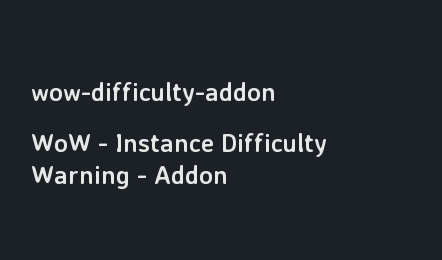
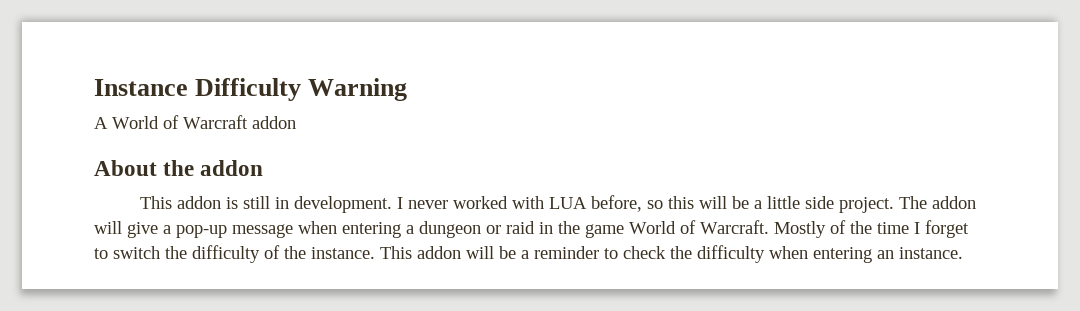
- wow-difficulty-addon
- WoW - Instance Difficulty Warning - Addon
+ Instance Difficulty Warning
+ A World of Warcraft addon
+ About the addon
+ This addon is still in development. I never worked with LUA before, so this will be a little side project. The addon will give a pop-up message when entering a dungeon or raid in the game World of Warcraft. Mostly of the time I forget to switch the difficulty of the instance. This addon will be a reminder to check the difficulty when entering an instance.

